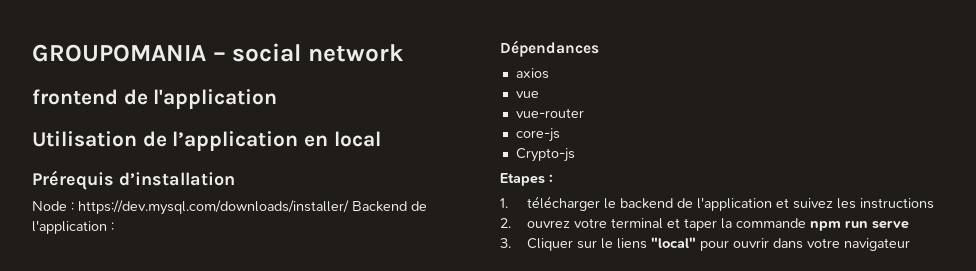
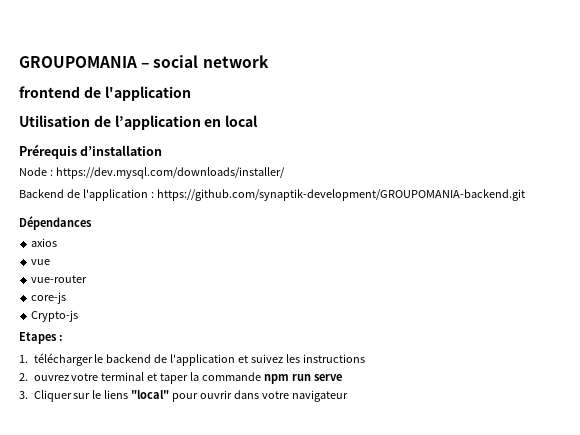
- Node : https://dev.mysql.com/downloads/installer/ Backend de l'application :
+ Node : https://dev.mysql.com/downloads/installer/
+ Backend de l'application : https://github.com/synaptik-development/GROUPOMANIA-backend.git

